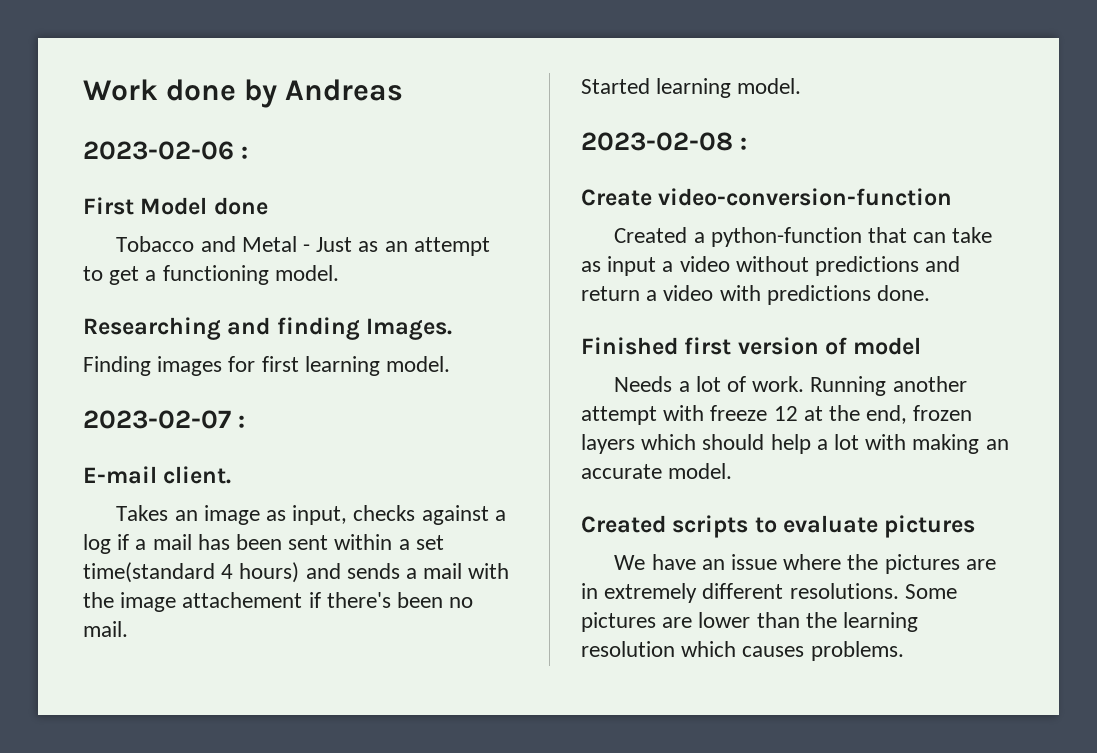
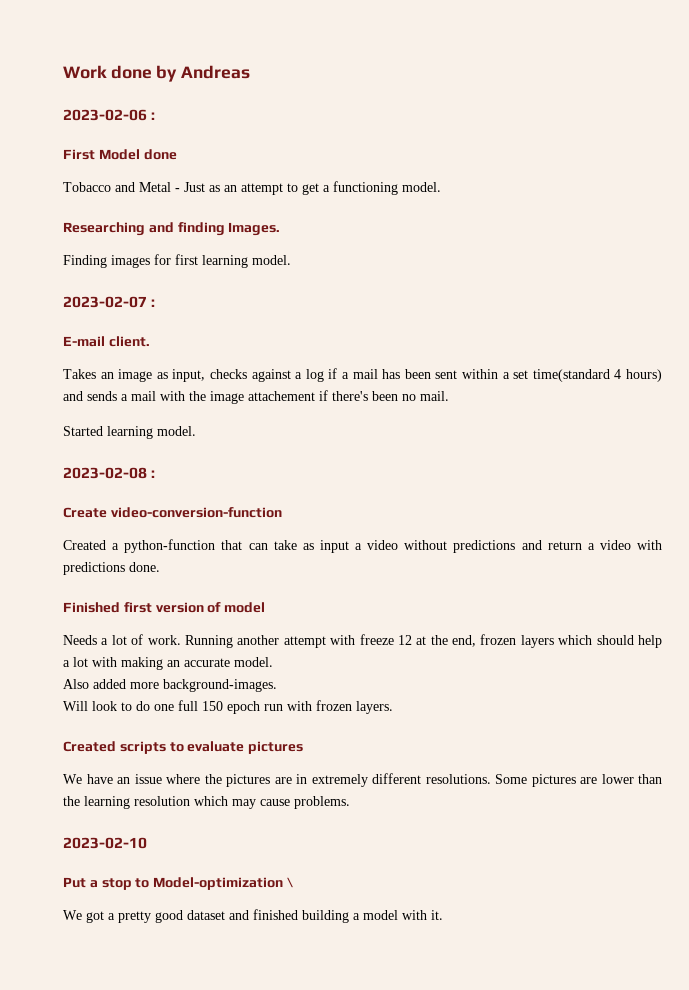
+ Also added more background-images.
+ Will look to do one full 150 epoch run with frozen layers.
- Some pictures are lower than the learning resolution which causes problems.
+ Some pictures are lower than the learning resolution which may cause problems.
+ 2023-02-10
+ Put a stop to Model-optimization \
+ We got a pretty good dataset and finished building a model with it.

